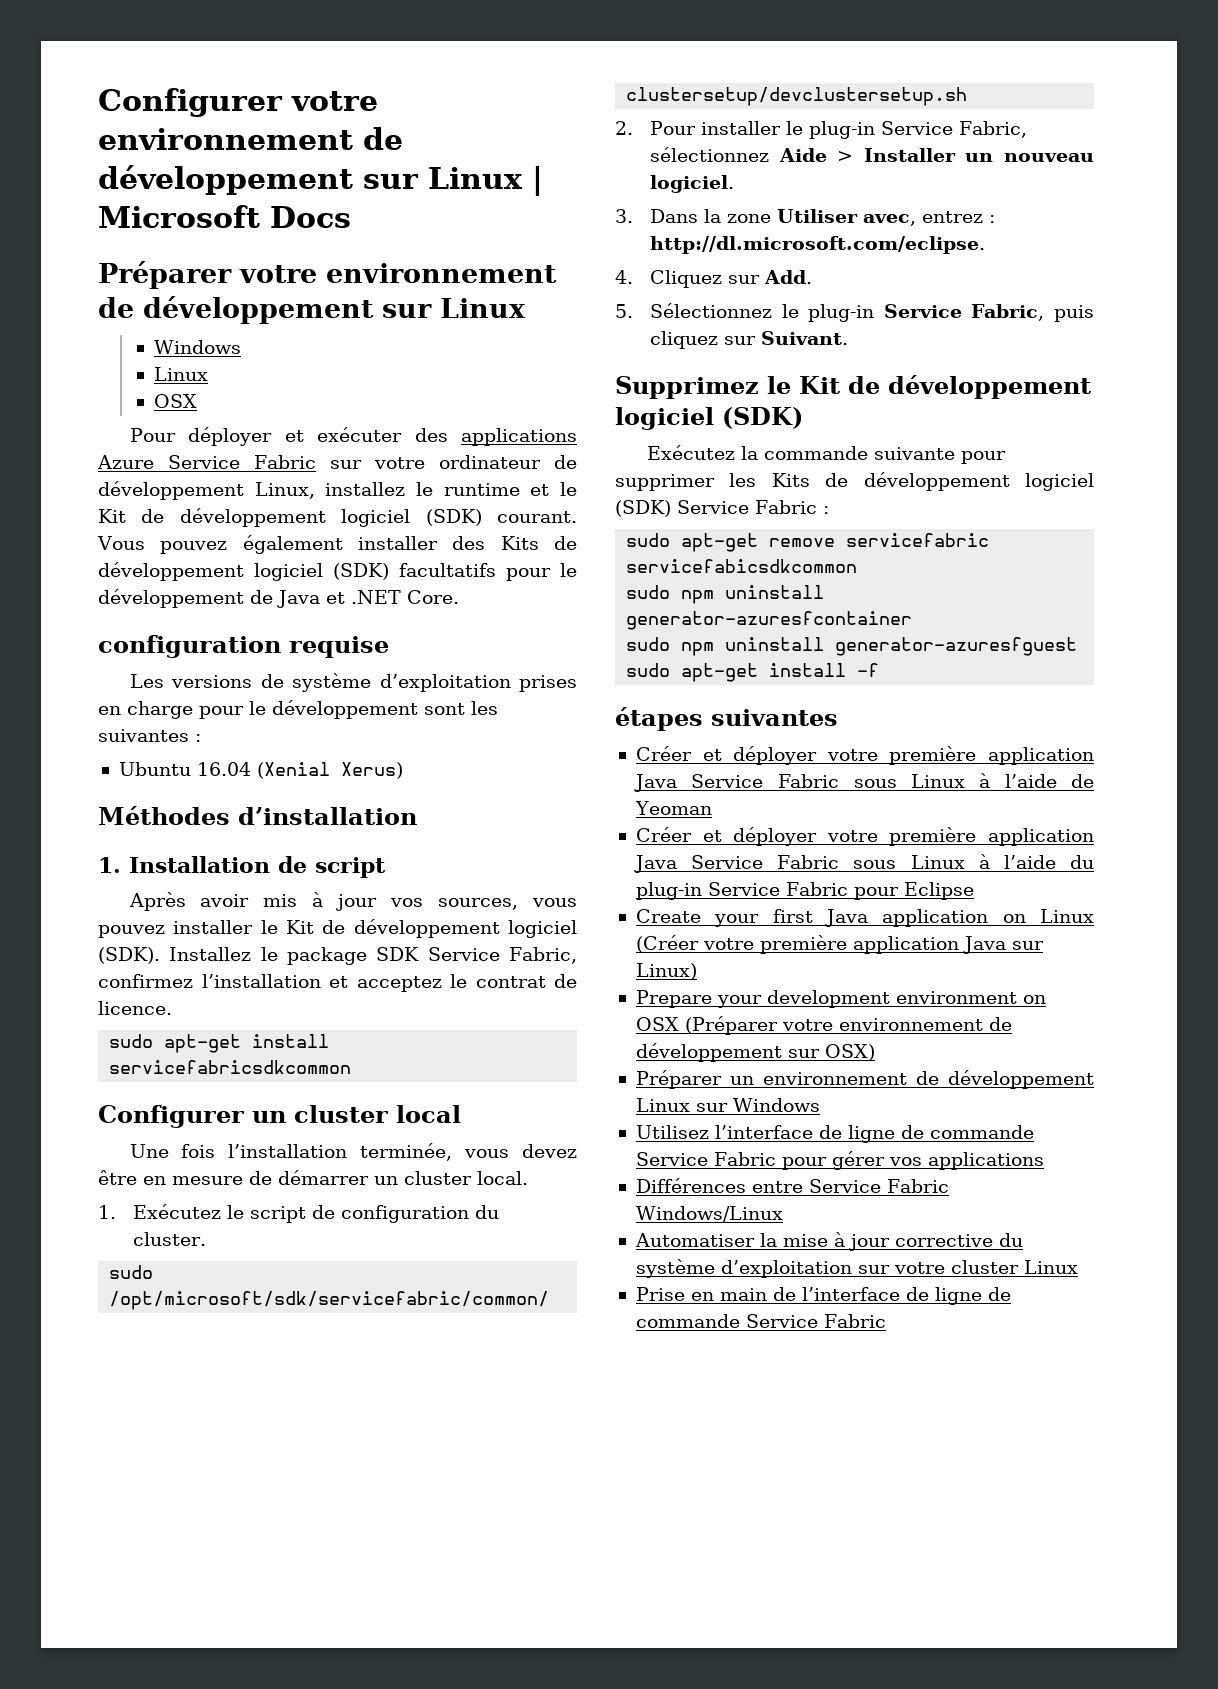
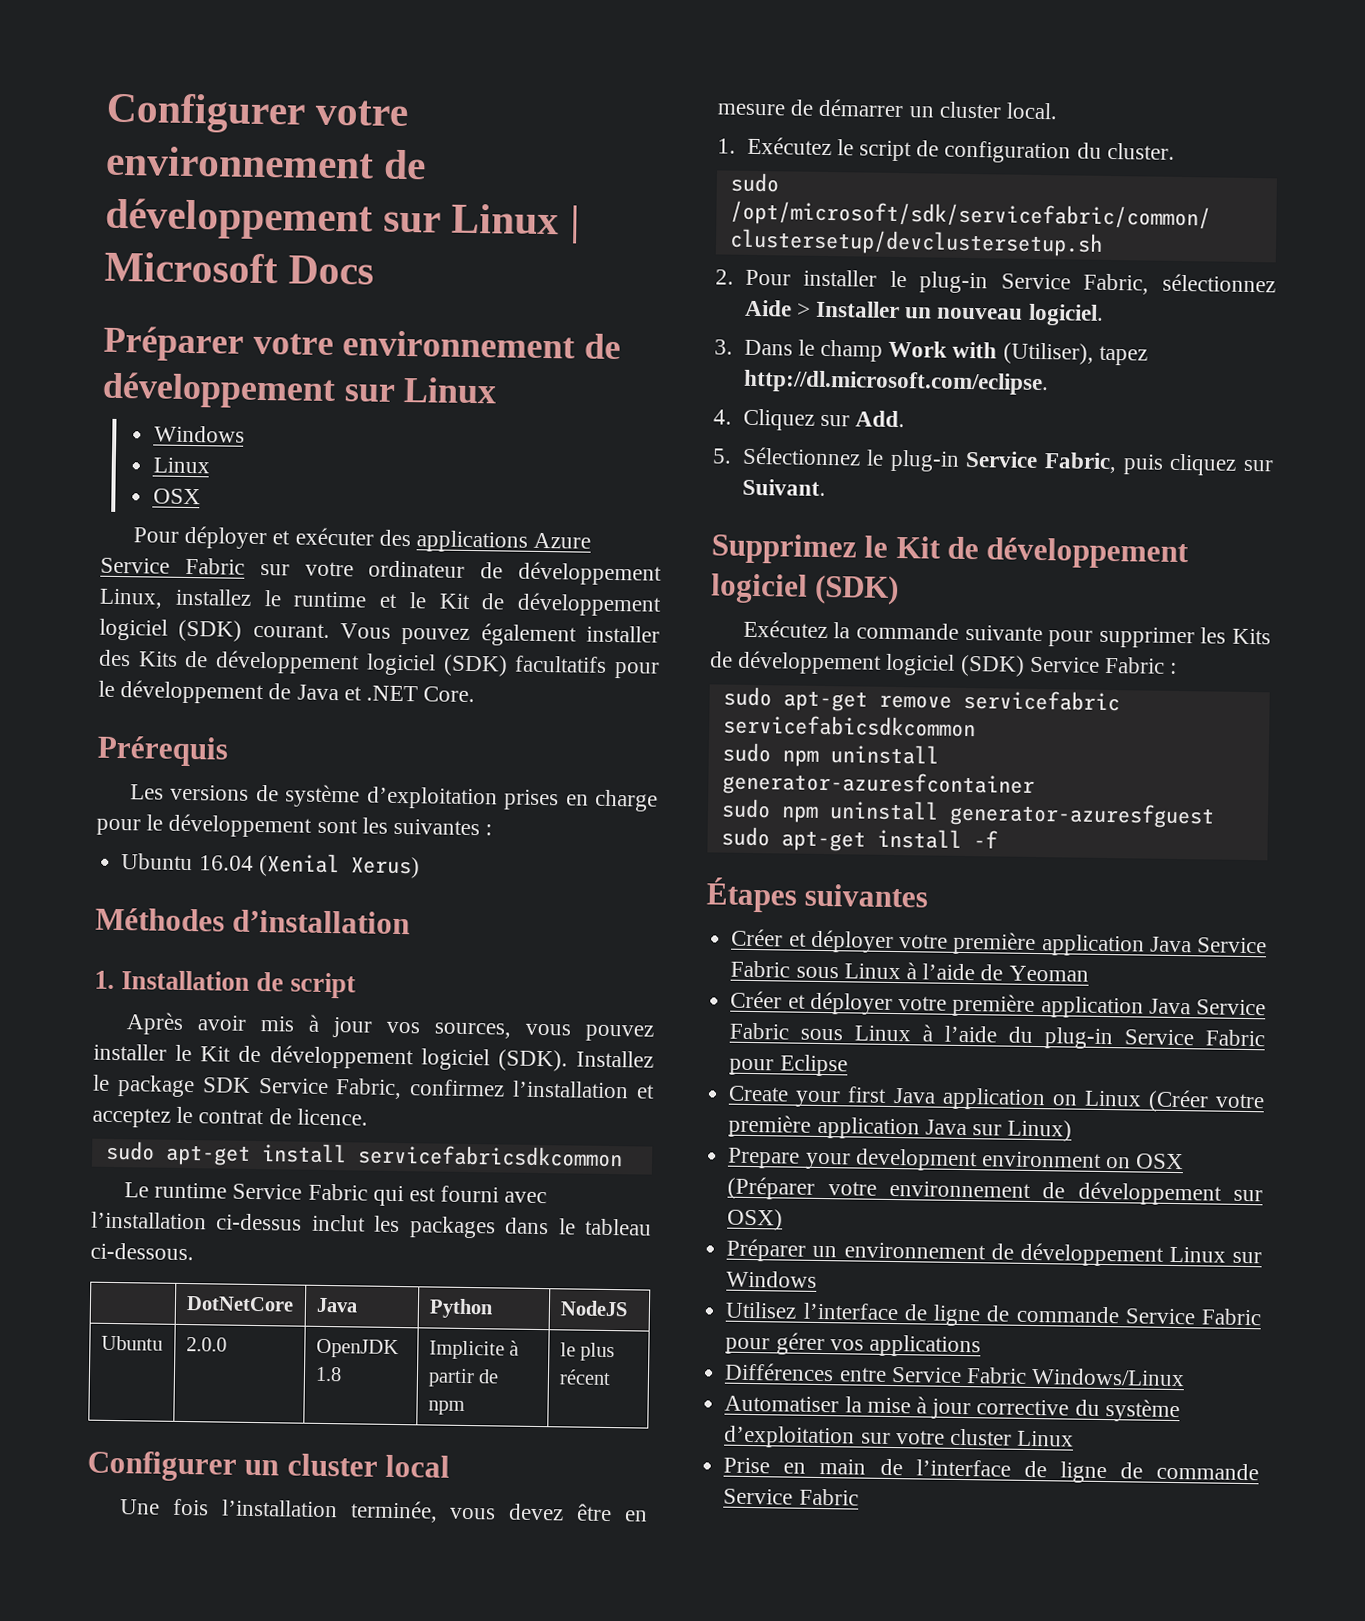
- configuration requise
+ Prérequis
+ Le runtime Service Fabric qui est fourni avec l’installation ci-dessus inclut les packages dans le tableau ci-dessous.
+ | DotNetCore | Java | Python | NodeJS
+ Ubuntu | 2.0.0 | OpenJDK 1.8 | Implicite à partir de npm | le plus récent
- 3. Dans la zone Utiliser avec, entrez : http://dl.microsoft.com/eclipse.
+ 3. Dans le champ Work with (Utiliser), tapez http://dl.microsoft.com/eclipse.
- étapes suivantes
+ Étapes suivantes

